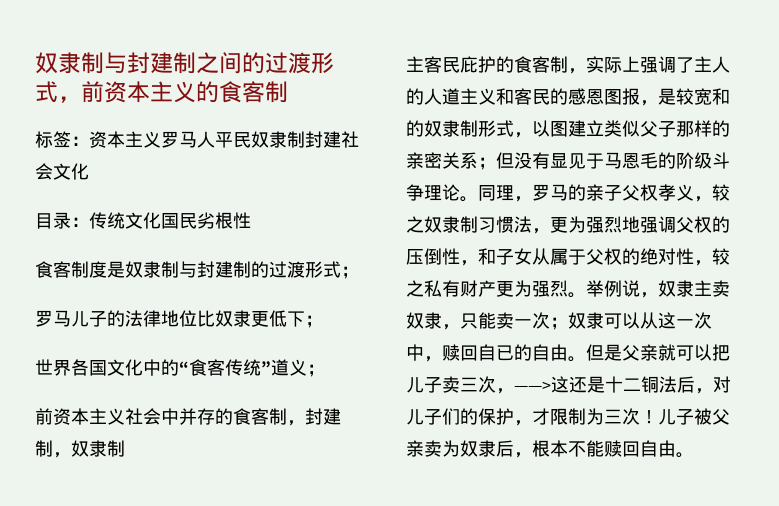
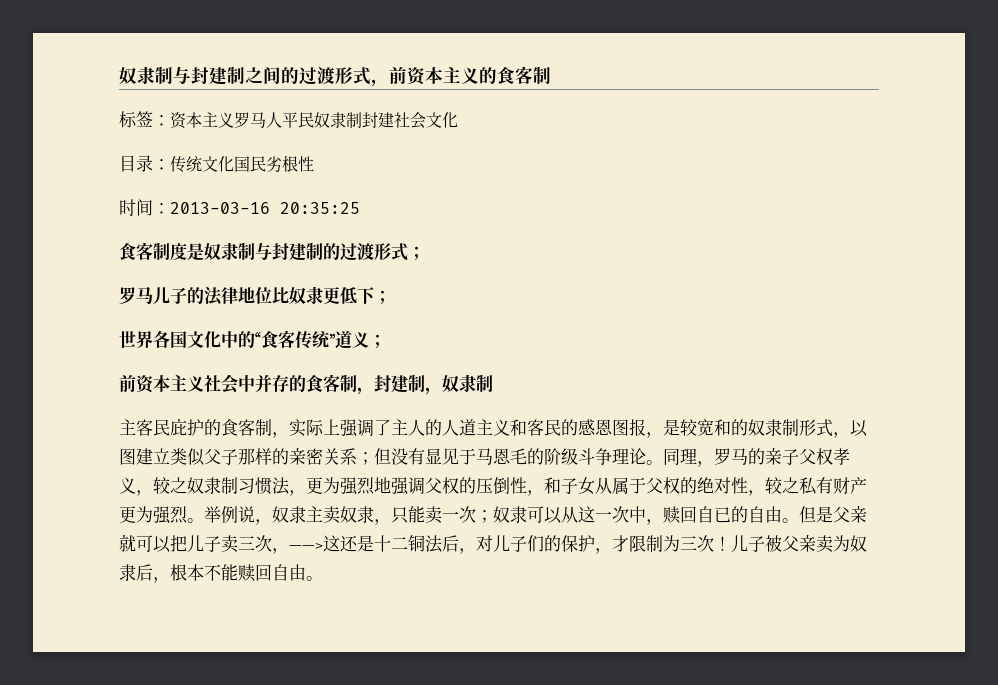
+ 时间：2013-03-16 20:35:25

